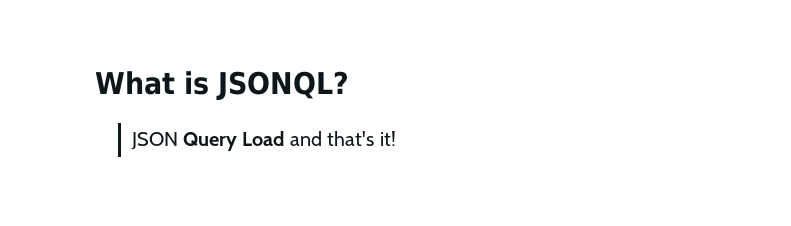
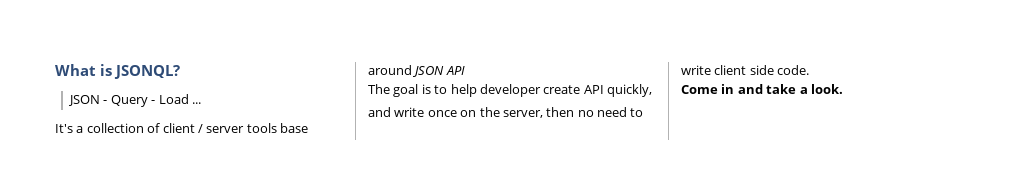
- JSON Query Load and that's it!
+ JSON - Query - Load ...
+ It's a collection of client / server tools base around JSON API
+ The goal is to help developer create API quickly,
+ and write once on the server, then no need to write client side code.
+ Come in and take a look.

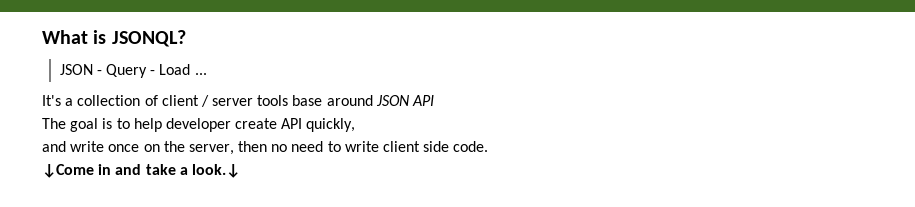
- Come in and take a look.
+ ↓Come in and take a look.↓

